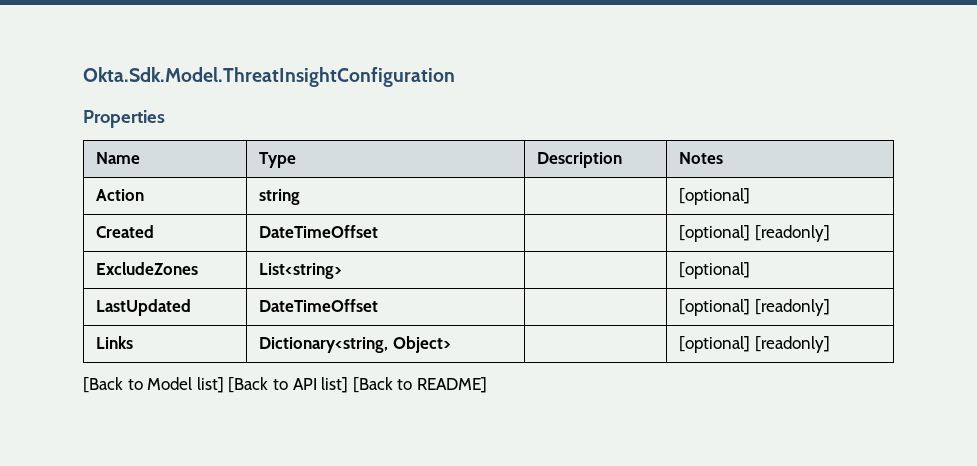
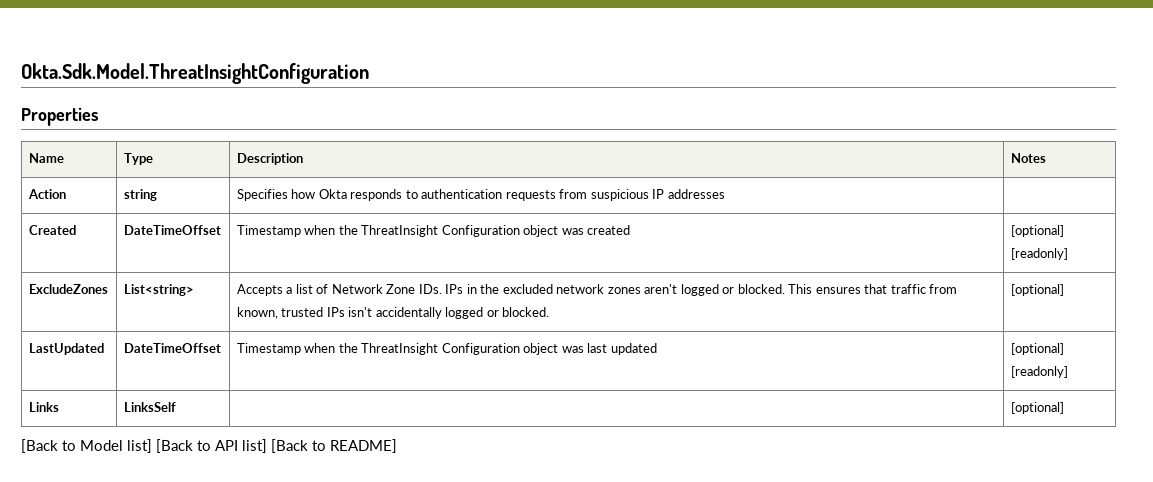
- Action | string | | [optional]
- Created | DateTimeOffset | | [optional] [readonly]
- ExcludeZones | List<string> | | [optional]
- LastUpdated | DateTimeOffset | | [optional] [readonly]
+ Action | string | Specifies how Okta responds to authentication requests from suspicious IP addresses |
+ Created | DateTimeOffset | Timestamp when the ThreatInsight Configuration object was created | [optional] [readonly]
+ ExcludeZones | List<string> | Accepts a list of Network Zone IDs. IPs in the excluded network zones aren't logged or blocked. This ensures that traffic from known, trusted IPs isn't accidentally logged or blocked. | [optional]
+ LastUpdated | DateTimeOffset | Timestamp when the ThreatInsight Configuration object was last updated | [optional] [readonly]
- Links | Dictionary<string, Object> | | [optional] [readonly]
+ Links | LinksSelf | | [optional]

